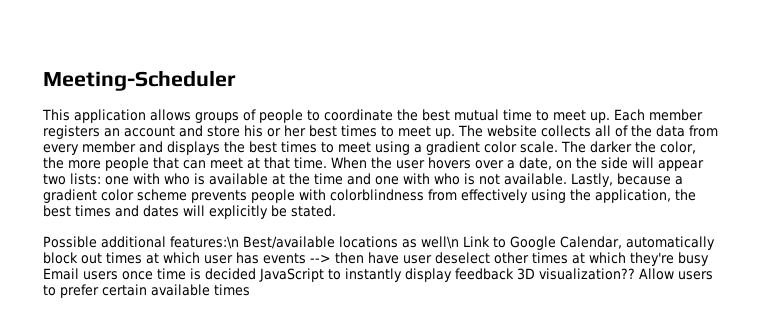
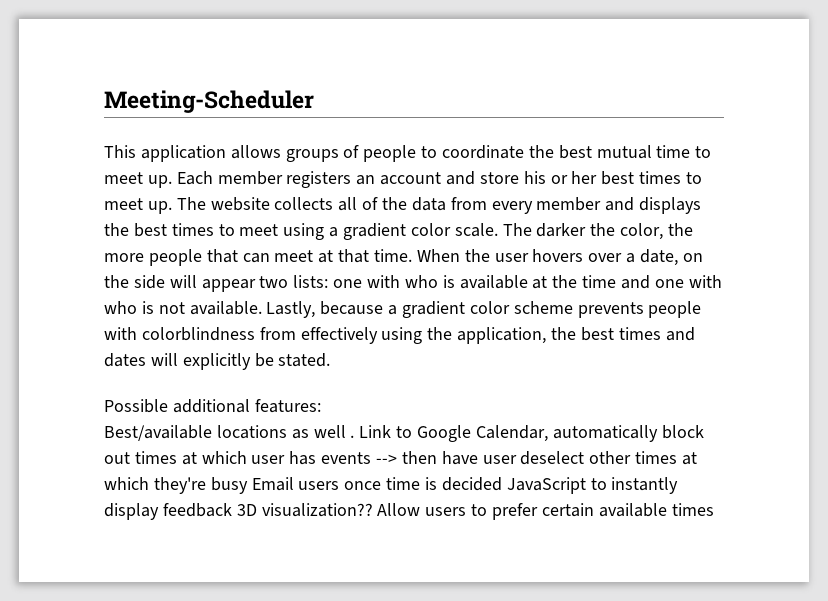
- Possible additional features:\n Best/available locations as well\n Link to Google Calendar, automatically block out times at which user has events --> then have user deselect other times at which they're busy Email users once time is decided JavaScript to instantly display feedback 3D visualization??
+ Possible additional features:
+ Best/available locations as well . Link to Google Calendar, automatically block out times at which user has events --> then have user deselect other times at which they're busy Email users once time is decided JavaScript to instantly display feedback 3D visualization??

